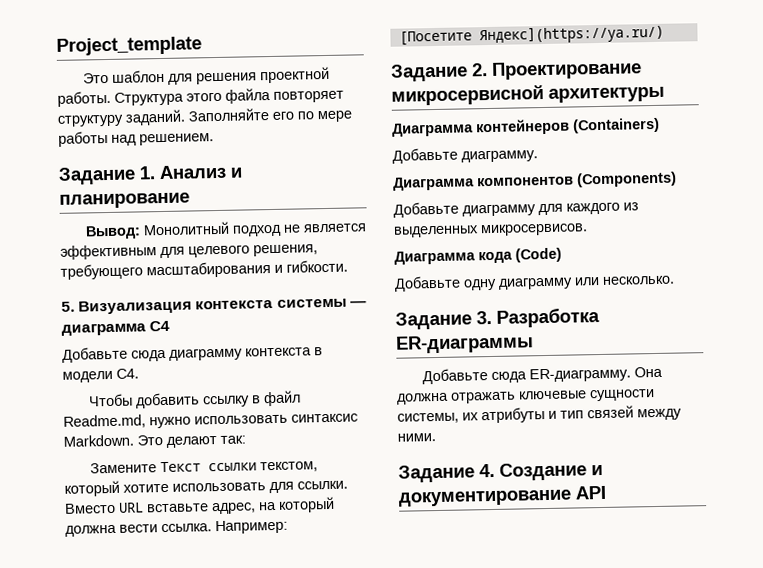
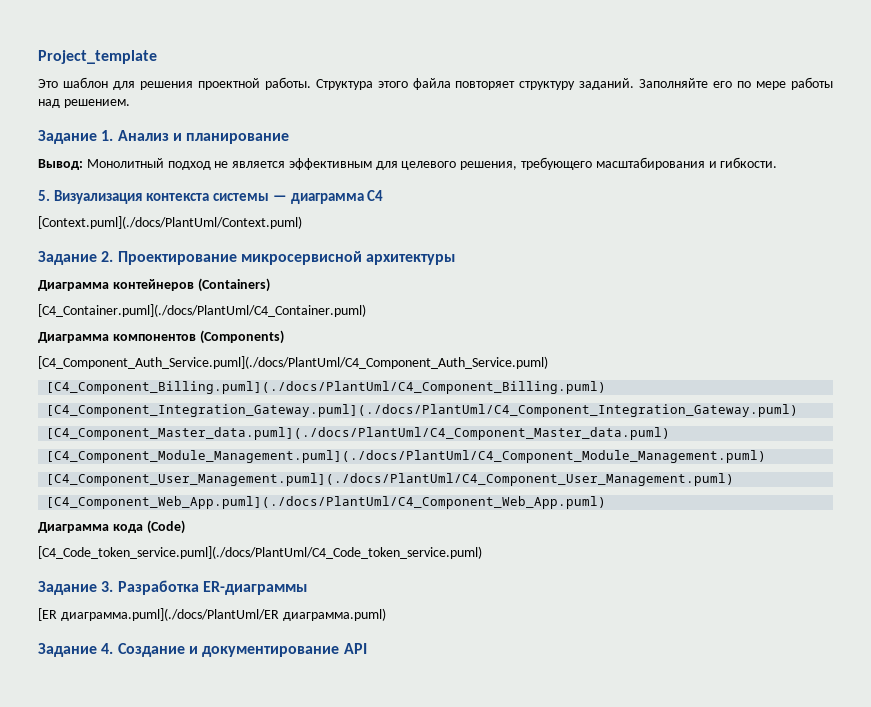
- Добавьте сюда диаграмму контекста в модели C4.
- Чтобы добавить ссылку в файл Readme.md, нужно использовать синтаксис Markdown. Это делают так:
- Замените Текст ссылки текстом, который хотите использовать для ссылки. Вместо URL вставьте адрес, на который должна вести ссылка. Например:
- [Посетите Яндекс](https://ya.ru/)
+ [Context.puml](./docs/PlantUml/Context.puml)
- Добавьте диаграмму.
+ [C4_Container.puml](./docs/PlantUml/C4_Container.puml)
- Добавьте диаграмму для каждого из выделенных микросервисов.
+ [C4_Component_Auth_Service.puml](./docs/PlantUml/C4_Component_Auth_Service.puml)
+ [C4_Component_Billing.puml](./docs/PlantUml/C4_Component_Billing.puml)
+ [C4_Component_Integration_Gateway.puml](./docs/PlantUml/C4_Component_Integration_Gateway.puml)
+ [C4_Component_Master_data.puml](./docs/PlantUml/C4_Component_Master_data.puml)
+ [C4_Component_Module_Management.puml](./docs/PlantUml/C4_Component_Module_Management.puml)
+ [C4_Component_User_Management.puml](./docs/PlantUml/C4_Component_User_Management.puml)
+ [C4_Component_Web_App.puml](./docs/PlantUml/C4_Component_Web_App.puml)
  Диаграмма кода (Code)
- Добавьте одну диаграмму или несколько.
+ [C4_Code_token_service.puml](./docs/PlantUml/C4_Code_token_service.puml)
  Задание 3. Разработка ER-диаграммы
- Добавьте сюда ER-диаграмму. Она должна отражать ключевые сущности системы, их атрибуты и тип связей между ними.
+ [ER диаграмма.puml](./docs/PlantUml/ER диаграмма.puml)

